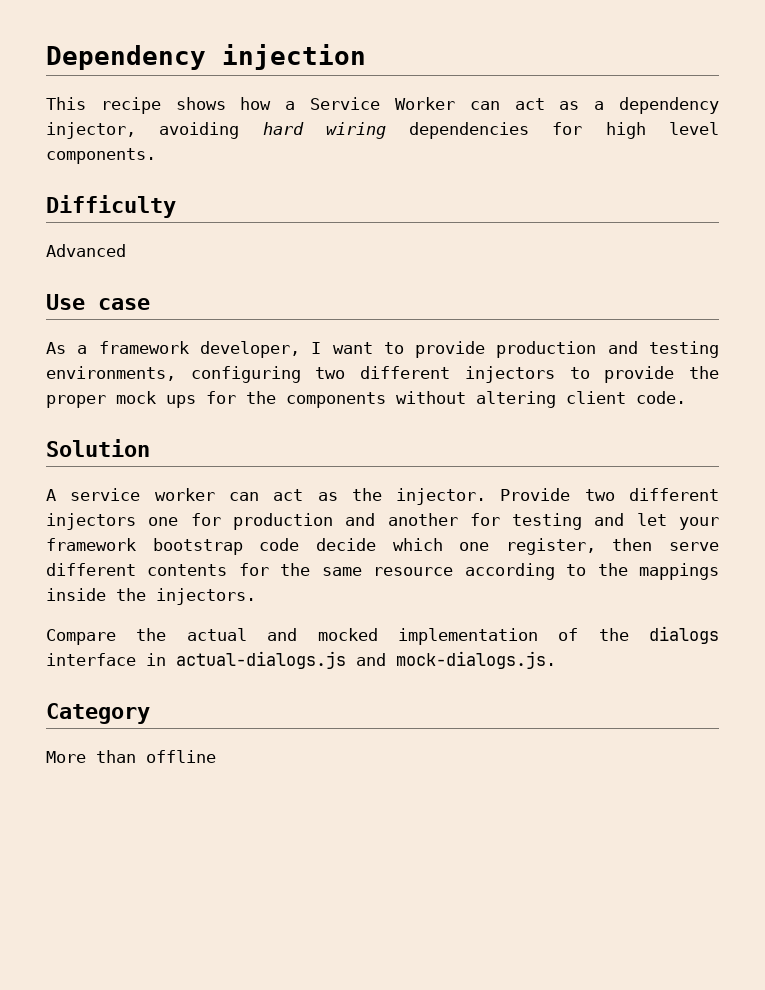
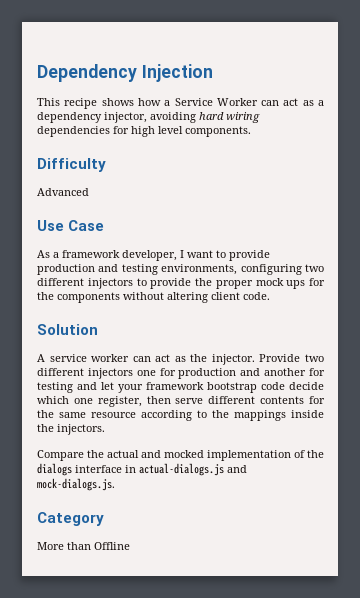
- Dependency injection
+ Dependency Injection
- Use case
+ Use Case
- More than offline
+ More than Offline

